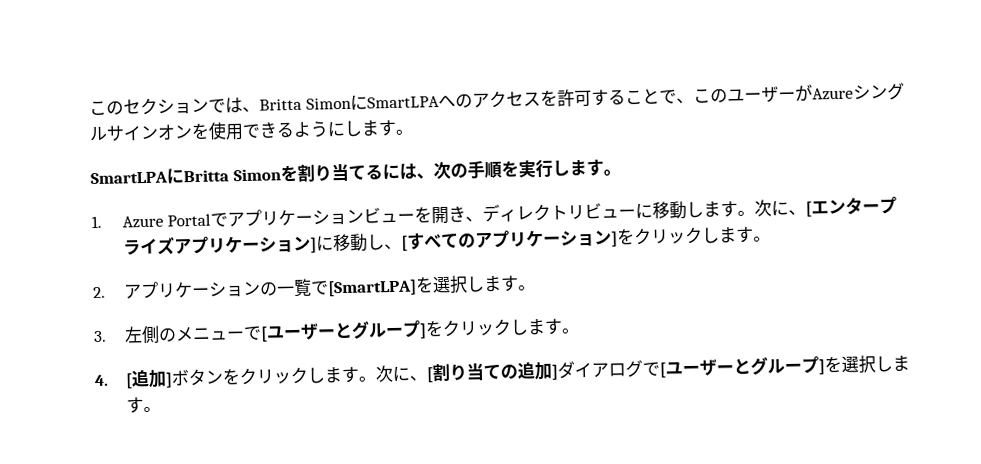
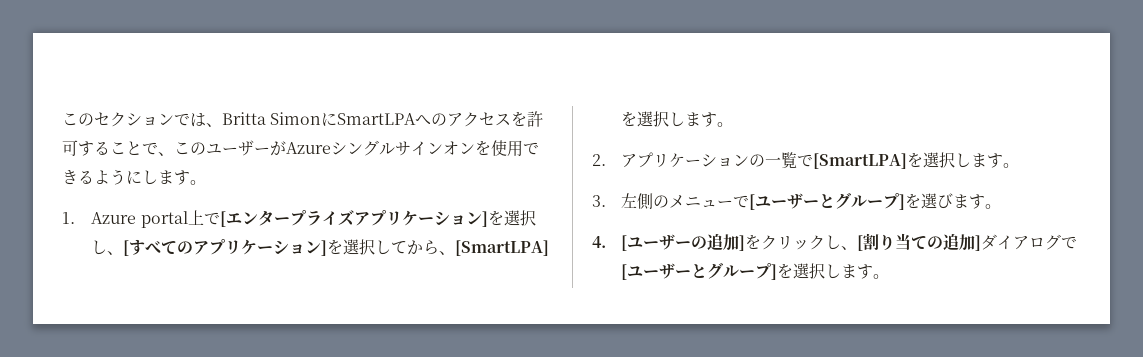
- SmartLPAにBritta Simonを割り当てるには、次の手順を実行します。
- 1. Azure Portalでアプリケーションビューを開き、ディレクトリビューに移動します。次に、[エンタープライズアプリケーション]に移動し、[すべてのアプリケーション]をクリックします。
+ 1. Azure portal上で[エンタープライズアプリケーション]を選択し、[すべてのアプリケーション]を選択してから、[SmartLPA]を選択します。
- 3.左側のメニューで[ユーザーとグループ]をクリックします。
+ 3.左側のメニューで[ユーザーとグループ]を選びます。
- 4. [追加]ボタンをクリックします。次に、[割り当ての追加]ダイアログで[ユーザーとグループ]を選択します。
+ 4. [ユーザーの追加]をクリックし、[割り当ての追加]ダイアログで[ユーザーとグループ]を選択します。

